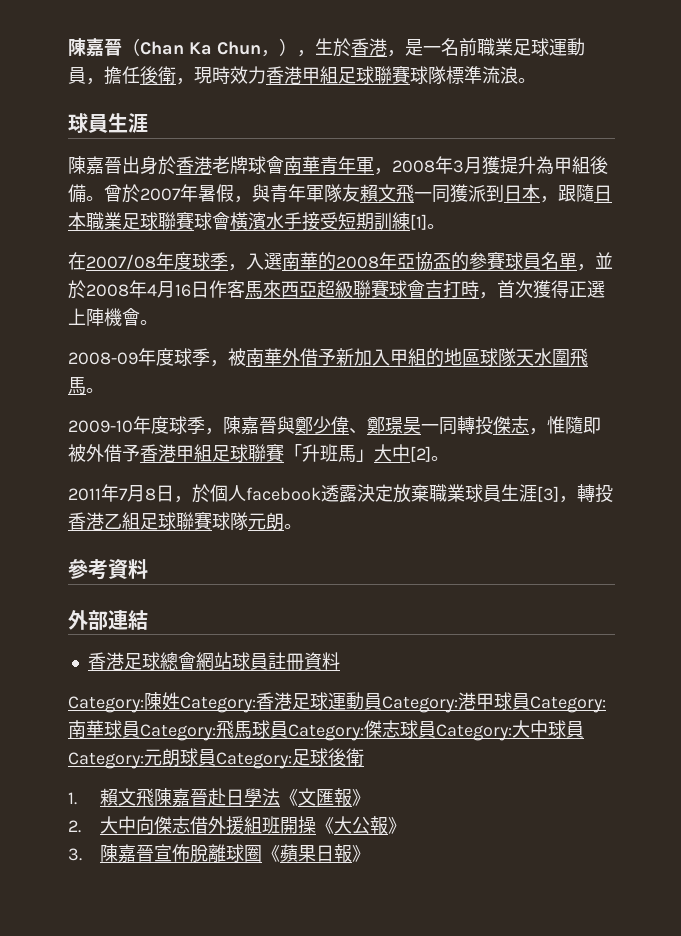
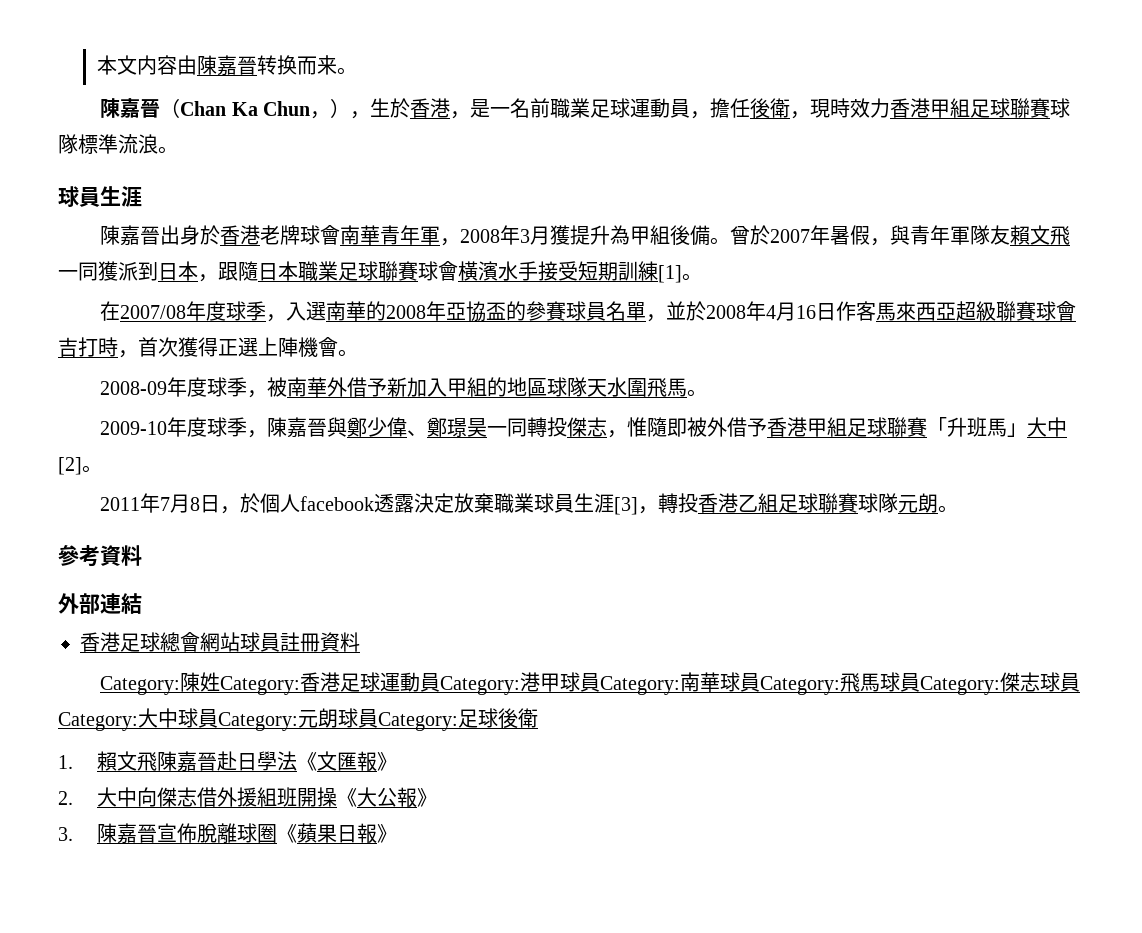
+ 本文内容由陳嘉晉转换而来。

